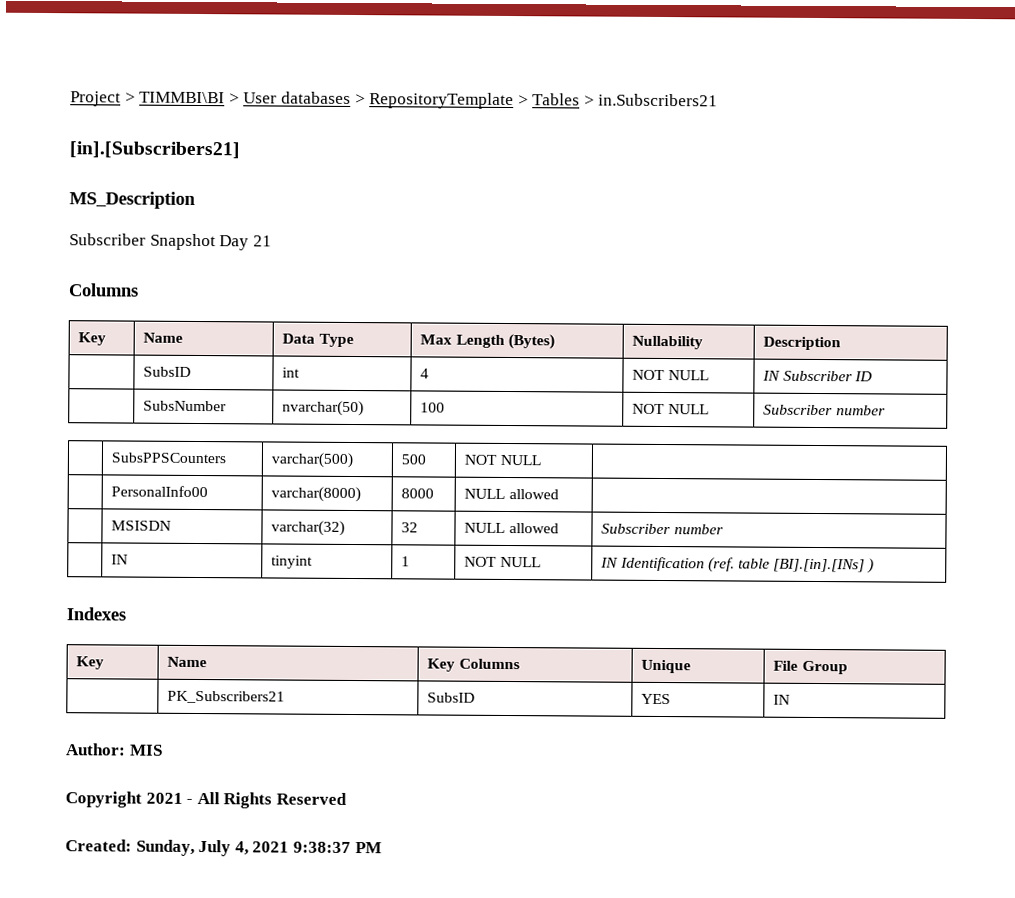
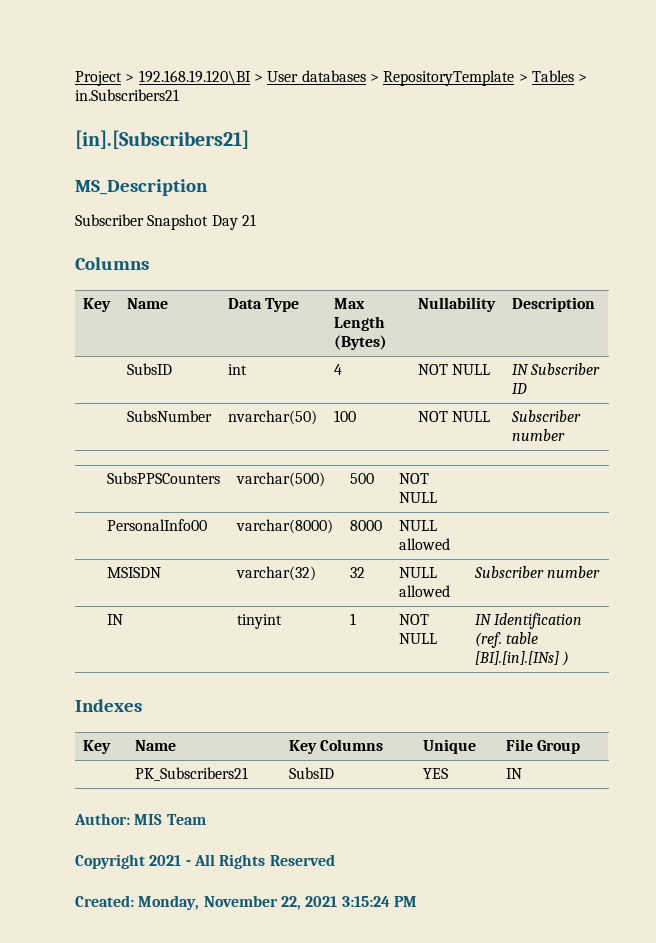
- Project > TIMMBI\BI > User databases > RepositoryTemplate > Tables > in.Subscribers21
+ Project > 192.168.19.120\BI > User databases > RepositoryTemplate > Tables > in.Subscribers21
- Author: MIS
+ Author: MIS Team
- Created: Sunday, July 4, 2021 9:38:37 PM
+ Created: Monday, November 22, 2021 3:15:24 PM

